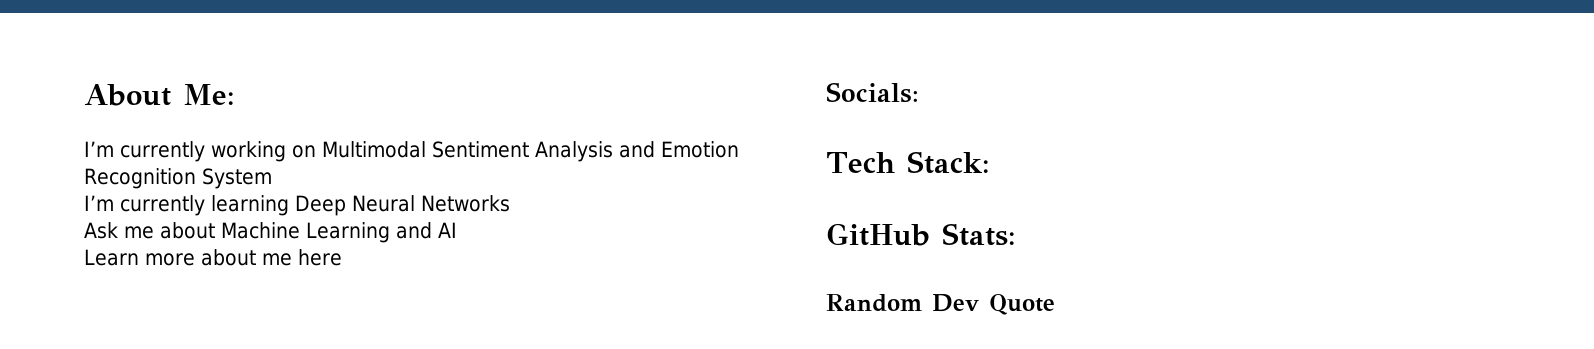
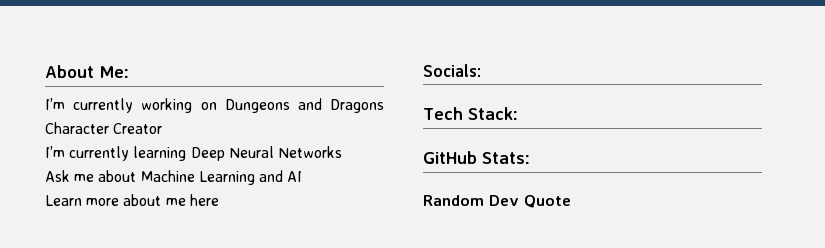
- I’m currently working on Multimodal Sentiment Analysis and Emotion Recognition System
+ I’m currently working on Dungeons and Dragons Character Creator

